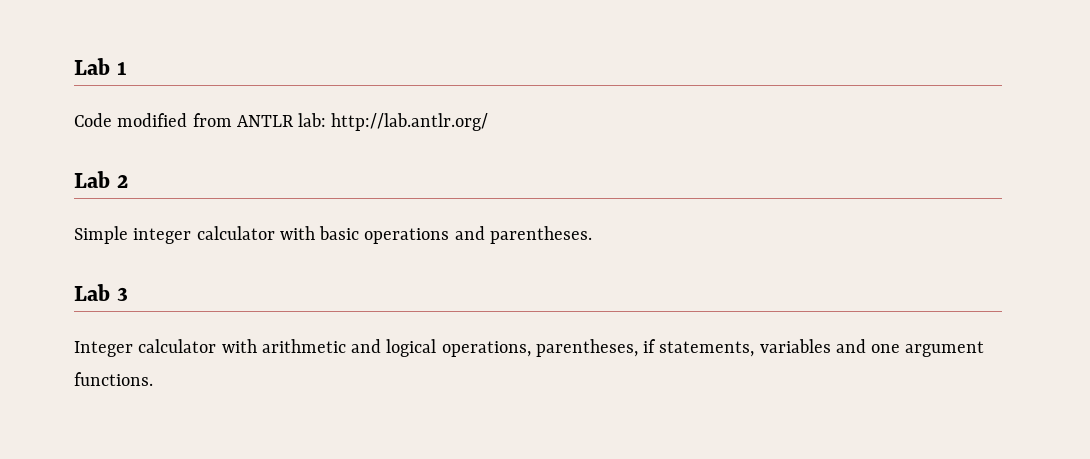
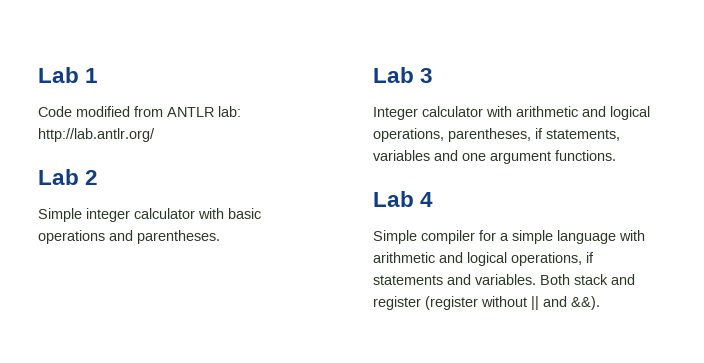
+ Lab 4
+ Simple compiler for a simple language with arithmetic and logical operations, if statements and variables. Both stack and register (register without || and &&).

